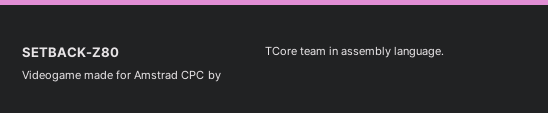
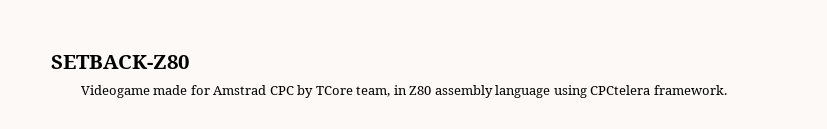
- Videogame made for Amstrad CPC by TCore team in assembly language.
+ Videogame made for Amstrad CPC by TCore team, in Z80 assembly language using CPCtelera framework.

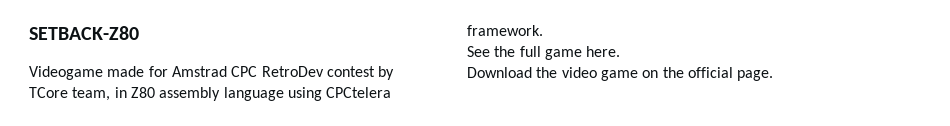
- Videogame made for Amstrad CPC by TCore team, in Z80 assembly language using CPCtelera framework.
+ Videogame made for Amstrad CPC RetroDev contest by TCore team, in Z80 assembly language using CPCtelera framework.
+ See the full game here.
+ Download the video game on the official page.

